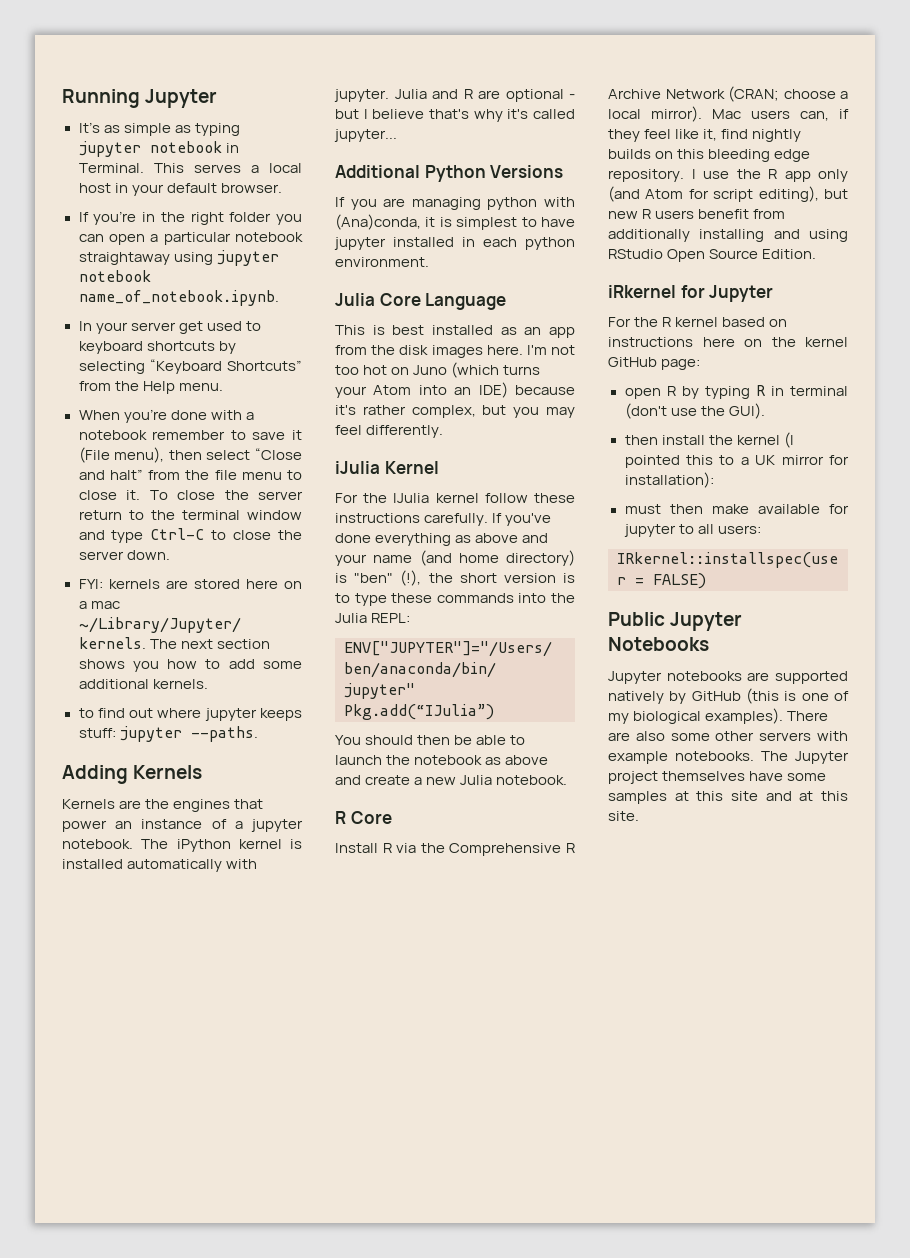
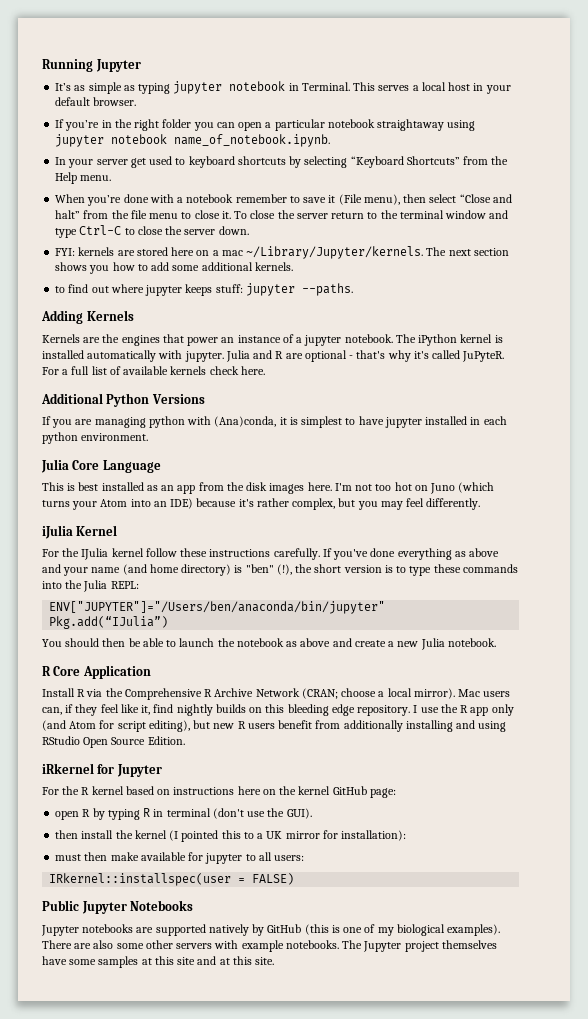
- Julia and R are optional - but I believe that's why it's called jupyter...
+ Julia and R are optional - that's why it's called JuPyteR. For a full list of available kernels check here.
- R Core
+ R Core Application

